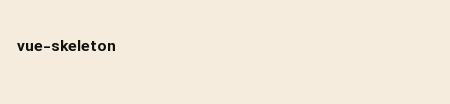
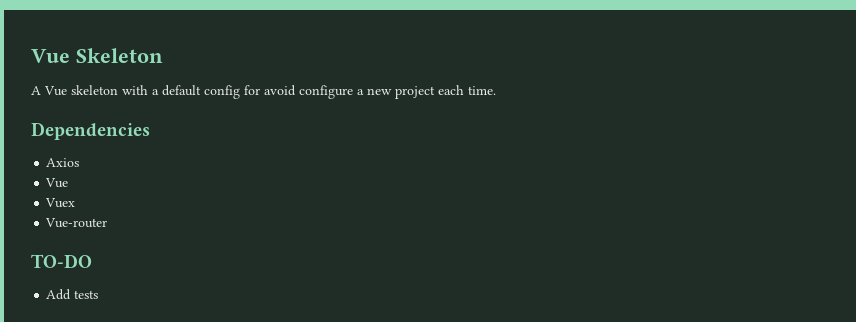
- vue-skeleton
+ Vue Skeleton
+ A Vue skeleton with a default config for avoid configure a new project each time.
+ Dependencies
+ Axios
+ Vue
+ Vuex
+ Vue-router
+ TO-DO
+ Add tests

